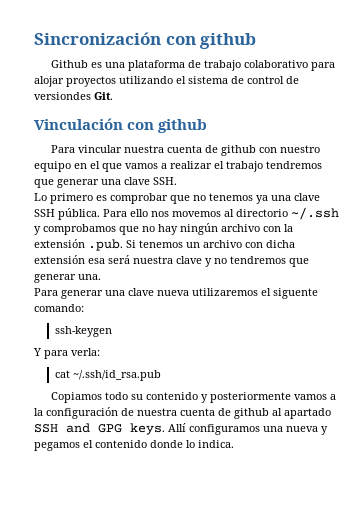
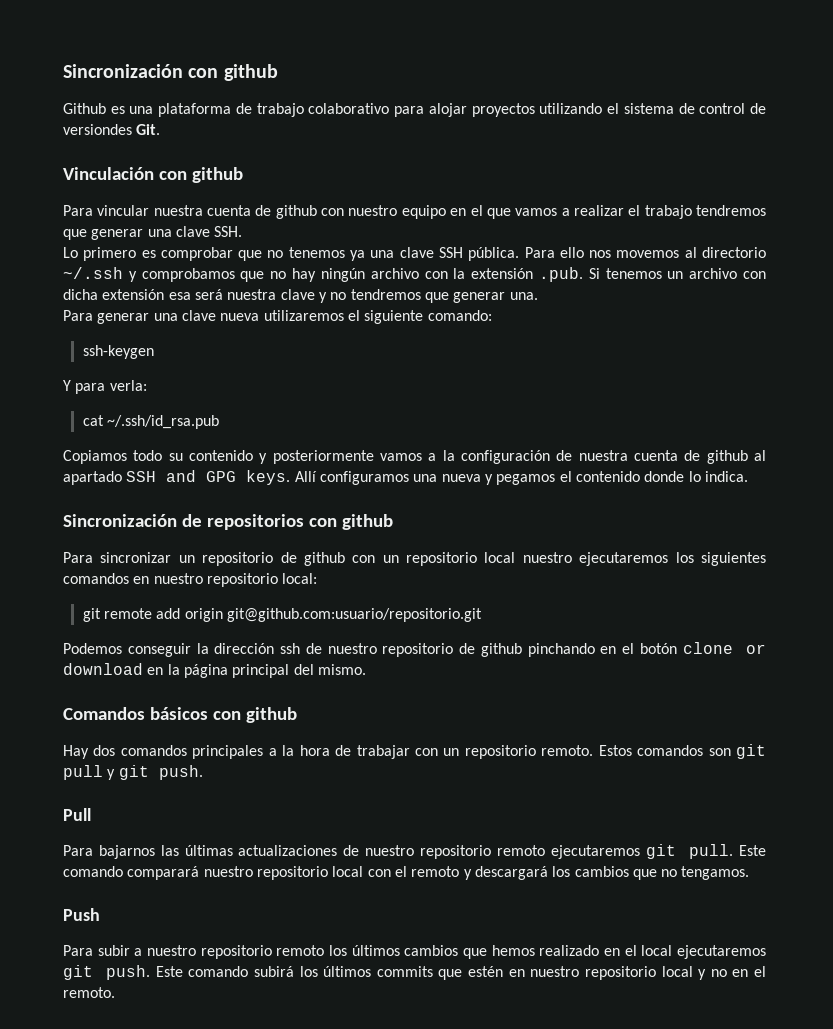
- Para generar una clave nueva utilizaremos el siguente comando:
+ Para generar una clave nueva utilizaremos el siguiente comando:
+ Sincronización de repositorios con github
+ Para sincronizar un repositorio de github con un repositorio local nuestro ejecutaremos los siguientes comandos en nuestro repositorio local:
+ git remote add origin git@github.com:usuario/repositorio.git
+ Podemos conseguir la dirección ssh de nuestro repositorio de github pinchando en el botón clone or download en la página principal del mismo.
+ Comandos básicos con github
+ Hay dos comandos principales a la hora de trabajar con un repositorio remoto. Estos comandos son git pull y git push.
+ Pull
+ Para bajarnos las últimas actualizaciones de nuestro repositorio remoto ejecutaremos git pull. Este comando comparará nuestro repositorio local con el remoto y descargará los cambios que no tengamos.
+ Push
+ Para subir a nuestro repositorio remoto los últimos cambios que hemos realizado en el local ejecutaremos git push. Este comando subirá los últimos commits que estén en nuestro repositorio local y no en el remoto.

